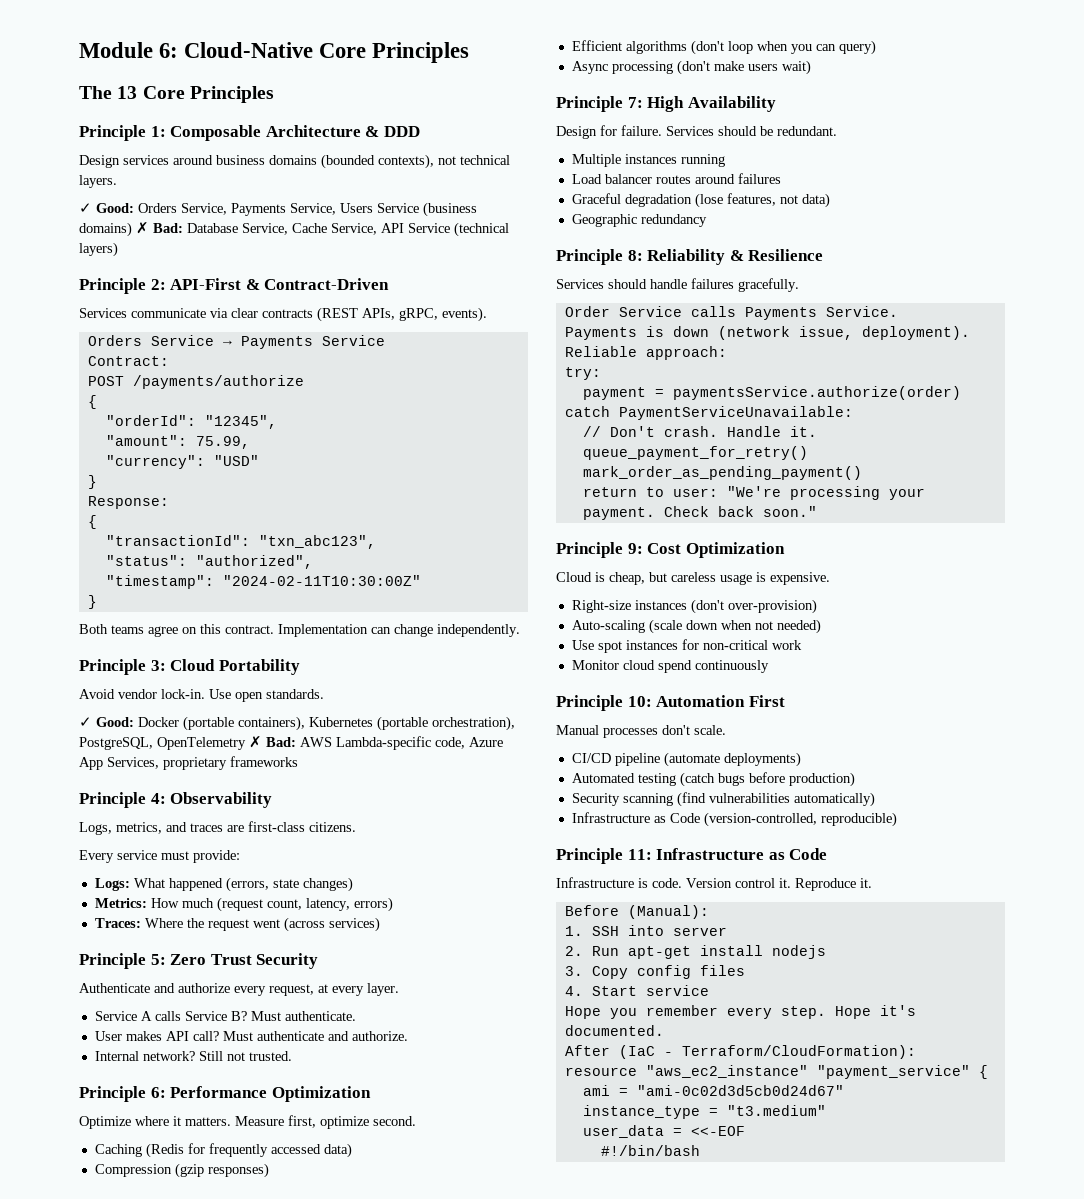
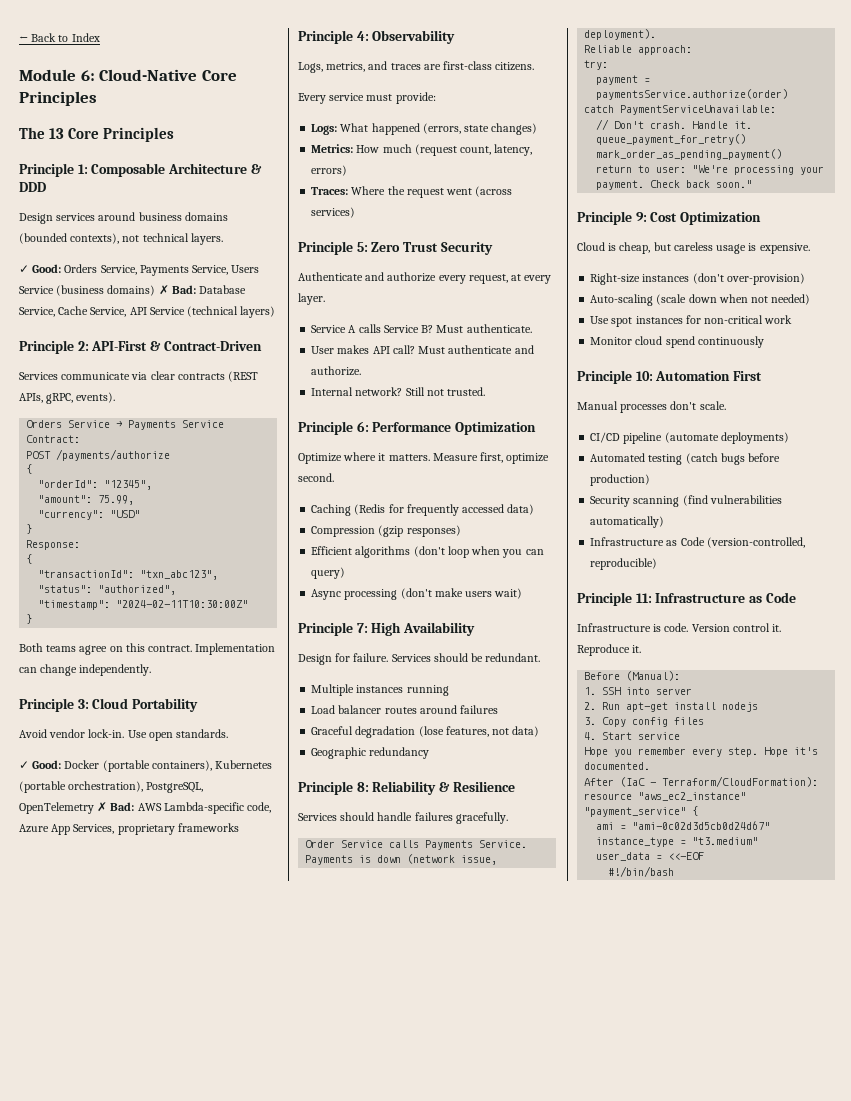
+ ← Back to Index

